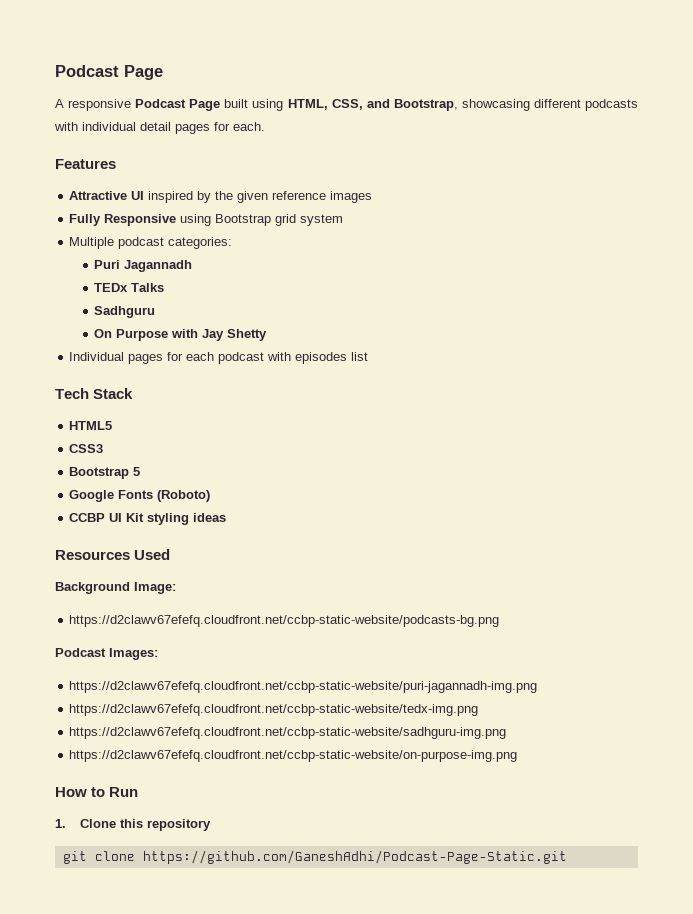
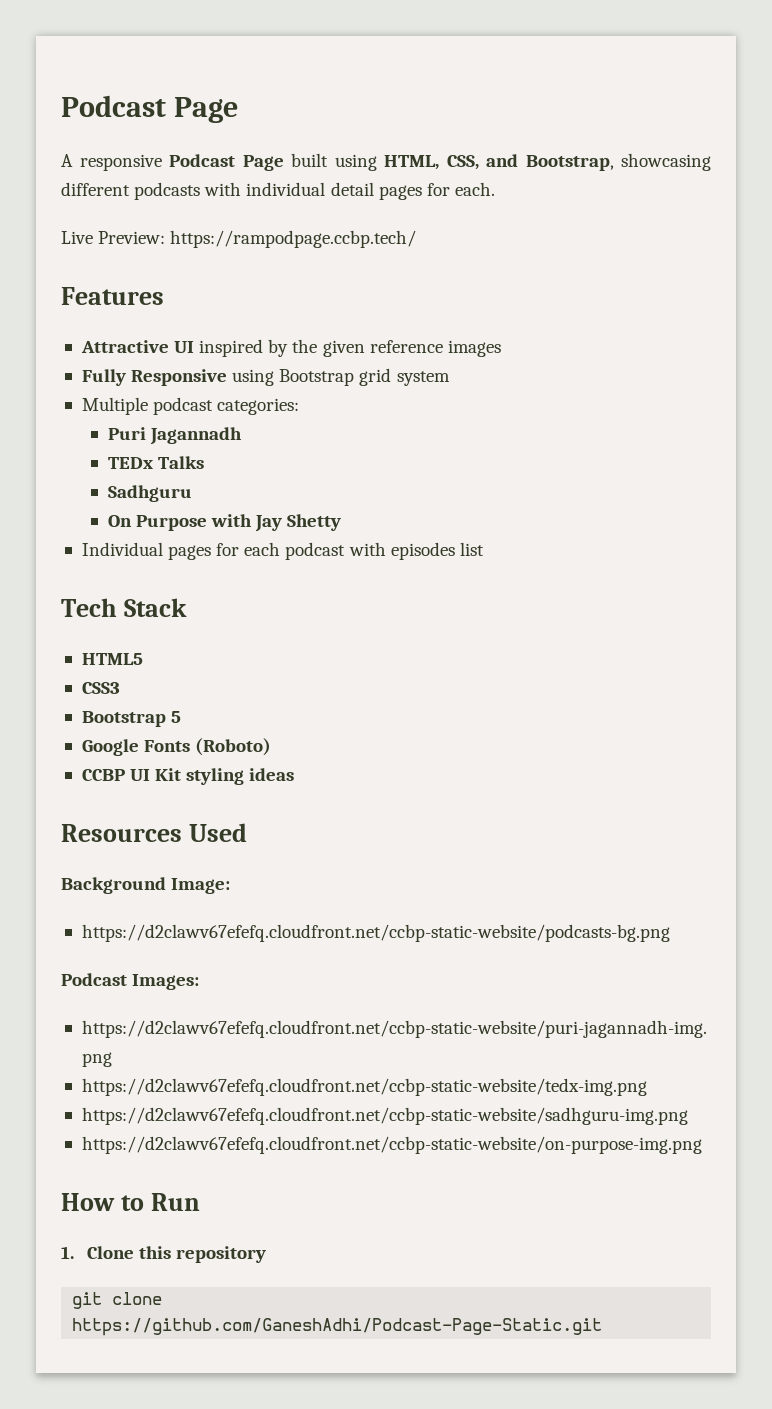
+ Live Preview: https://rampodpage.ccbp.tech/

